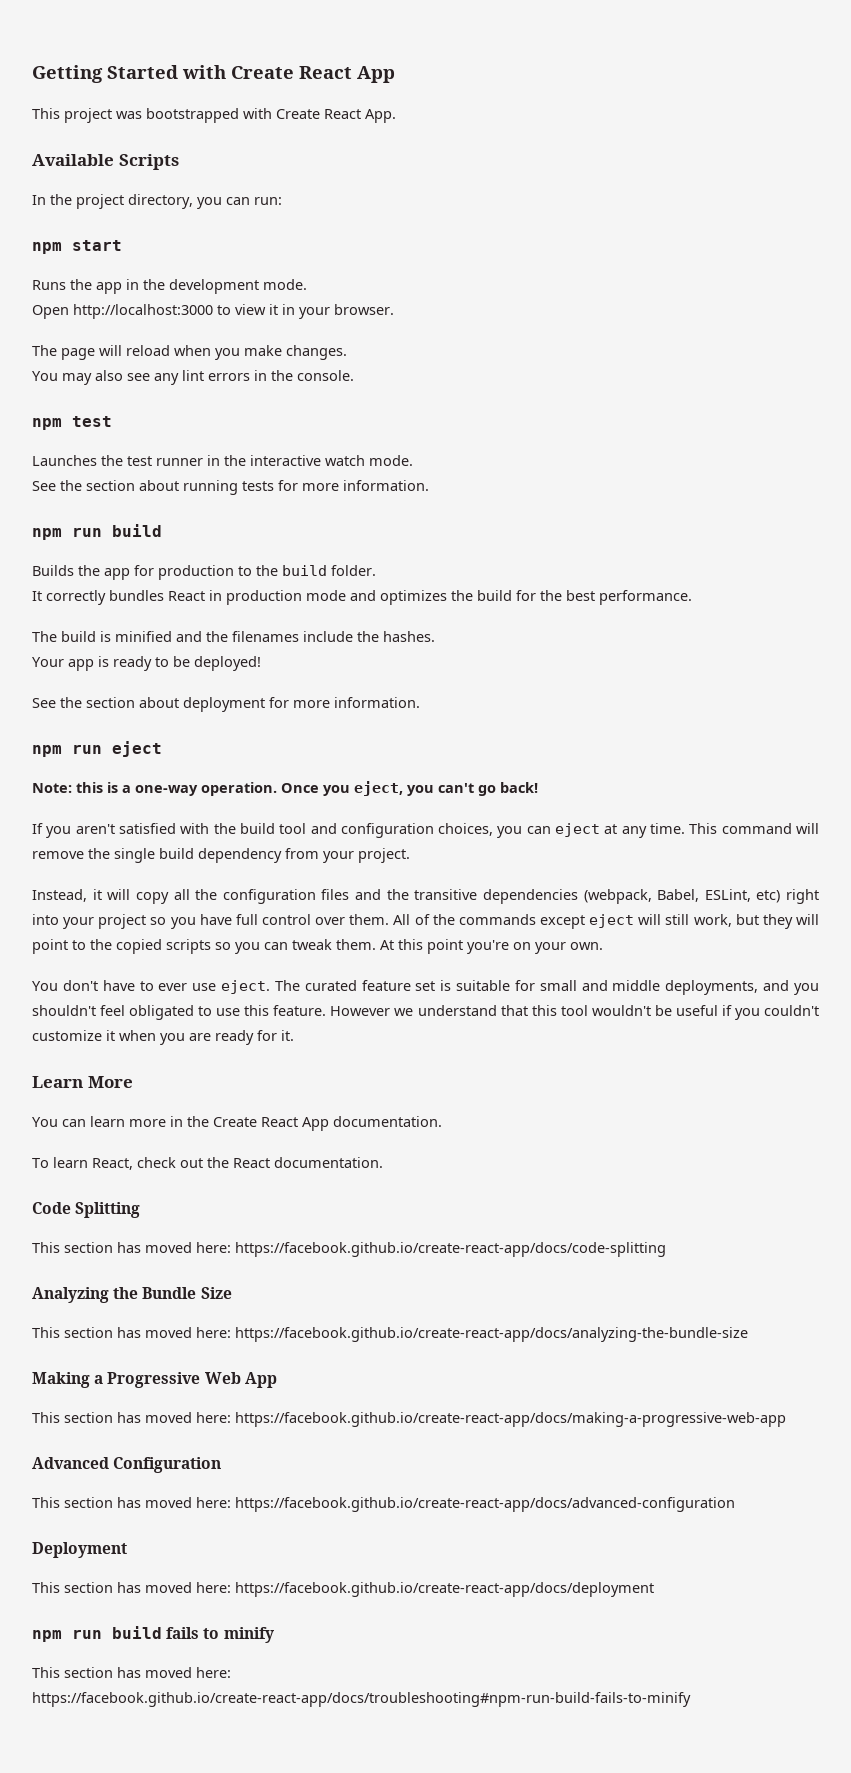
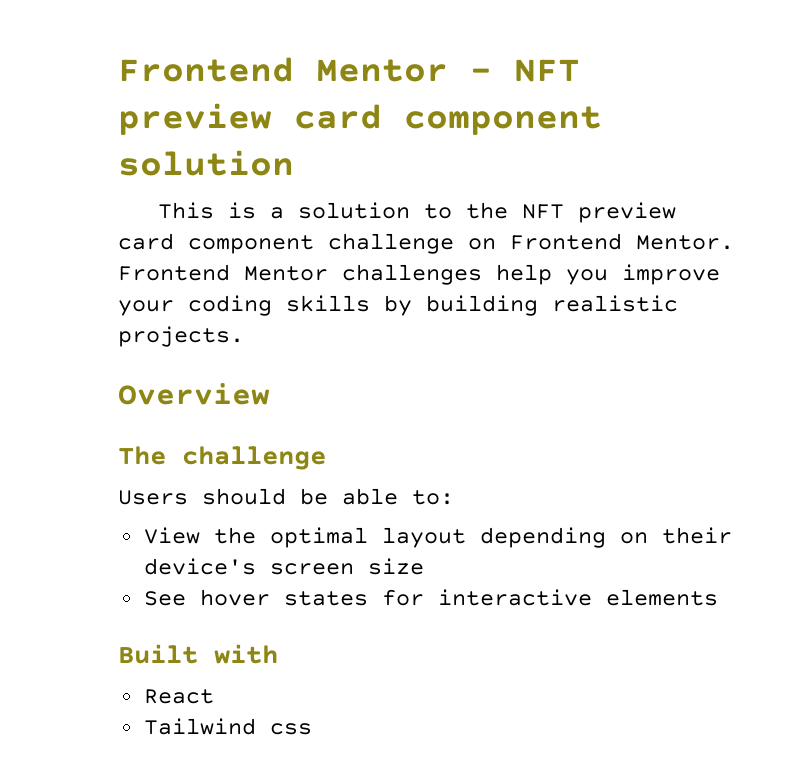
- Getting Started with Create React App
- This project was bootstrapped with Create React App.
- Available Scripts
- In the project directory, you can run:
- npm start
- Runs the app in the development mode.
- Open http://localhost:3000 to view it in your browser.
- The page will reload when you make changes.
- You may also see any lint errors in the console.
- npm test
- Launches the test runner in the interactive watch mode.
- See the section about running tests for more information.
- npm run build
- Builds the app for production to the build folder.
- It correctly bundles React in production mode and optimizes the build for the best performance.
- The build is minified and the filenames include the hashes.
- Your app is ready to be deployed!
- See the section about deployment for more information.
- npm run eject
- Note: this is a one-way operation. Once you eject, you can't go back!
- If you aren't satisfied with the build tool and configuration choices, you can eject at any time. This command will remove the single build dependency from your project.
- Instead, it will copy all the configuration files and the transitive dependencies (webpack, Babel, ESLint, etc) right into your project so you have full control over them. All of the commands except eject will still work, but they will point to the copied scripts so you can tweak them. At this point you're on your own.
- You don't have to ever use eject. The curated feature set is suitable for small and middle deployments, and you shouldn't feel obligated to use this feature. However we understand that this tool wouldn't be useful if you couldn't customize it when you are ready for it.
- Learn More
- You can learn more in the Create React App documentation.
- To learn React, check out the React documentation.
- Code Splitting
- This section has moved here: https://facebook.github.io/create-react-app/docs/code-splitting
- Analyzing the Bundle Size
- This section has moved here: https://facebook.github.io/create-react-app/docs/analyzing-the-bundle-size
- Making a Progressive Web App
- This section has moved here: https://facebook.github.io/create-react-app/docs/making-a-progressive-web-app
- Advanced Configuration
- This section has moved here: https://facebook.github.io/create-react-app/docs/advanced-configuration
- Deployment
- This section has moved here: https://facebook.github.io/create-react-app/docs/deployment
- npm run build fails to minify
- This section has moved here: https://facebook.github.io/create-react-app/docs/troubleshooting#npm-run-build-fails-to-minify
+ Frontend Mentor - NFT preview card component solution
+ This is a solution to the NFT preview card component challenge on Frontend Mentor. Frontend Mentor challenges help you improve your coding skills by building realistic projects.
+ Overview
+ The challenge
+ Users should be able to:
+ View the optimal layout depending on their device's screen size
+ See hover states for interactive elements
+ Built with
+ React
+ Tailwind css

